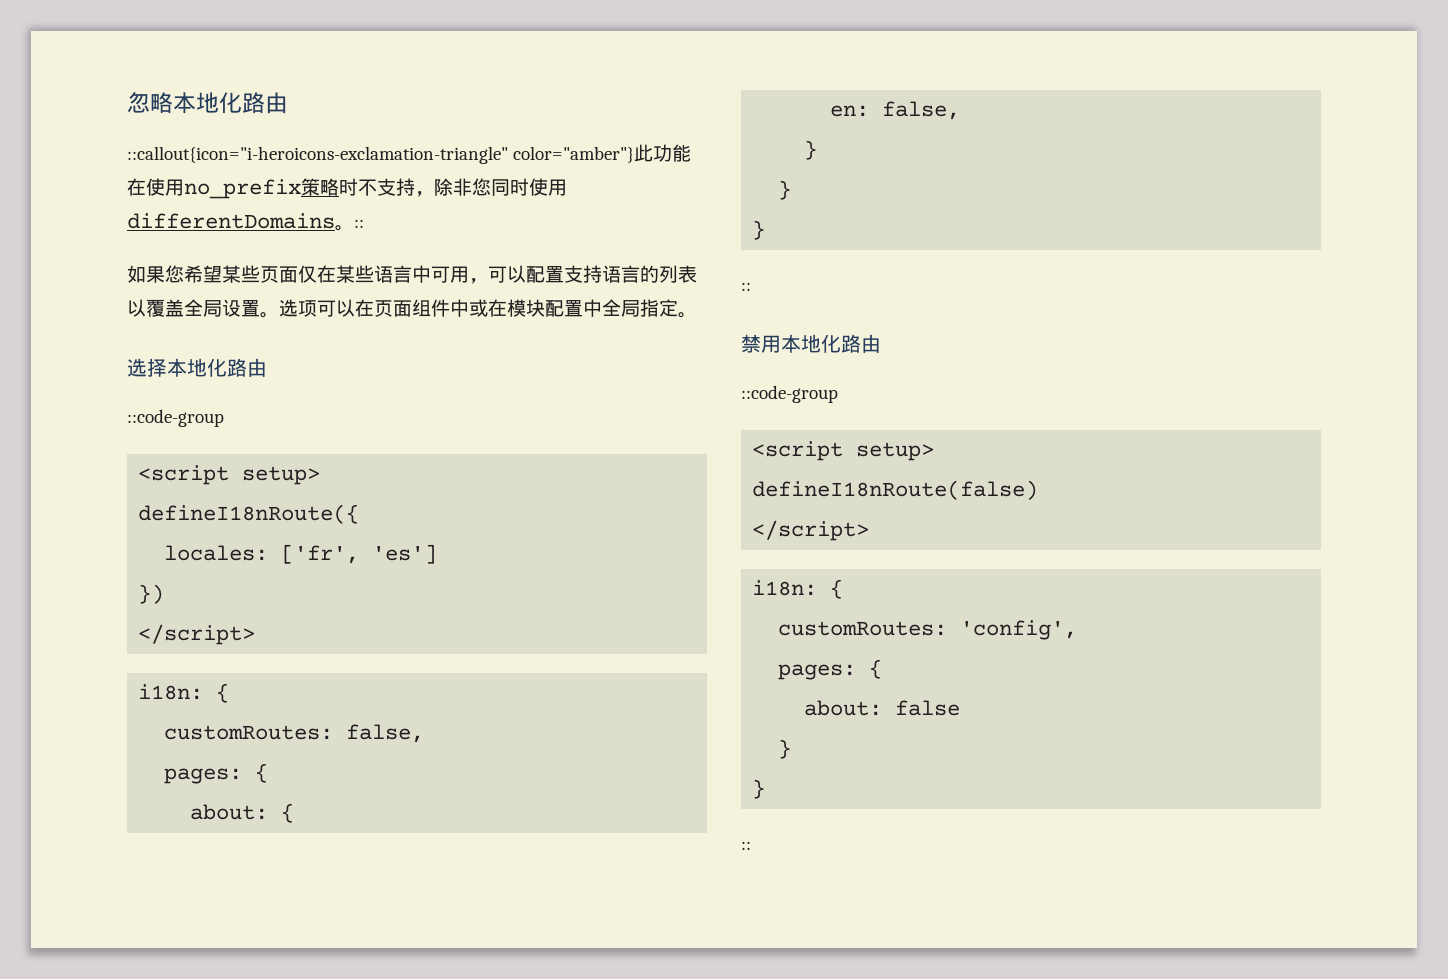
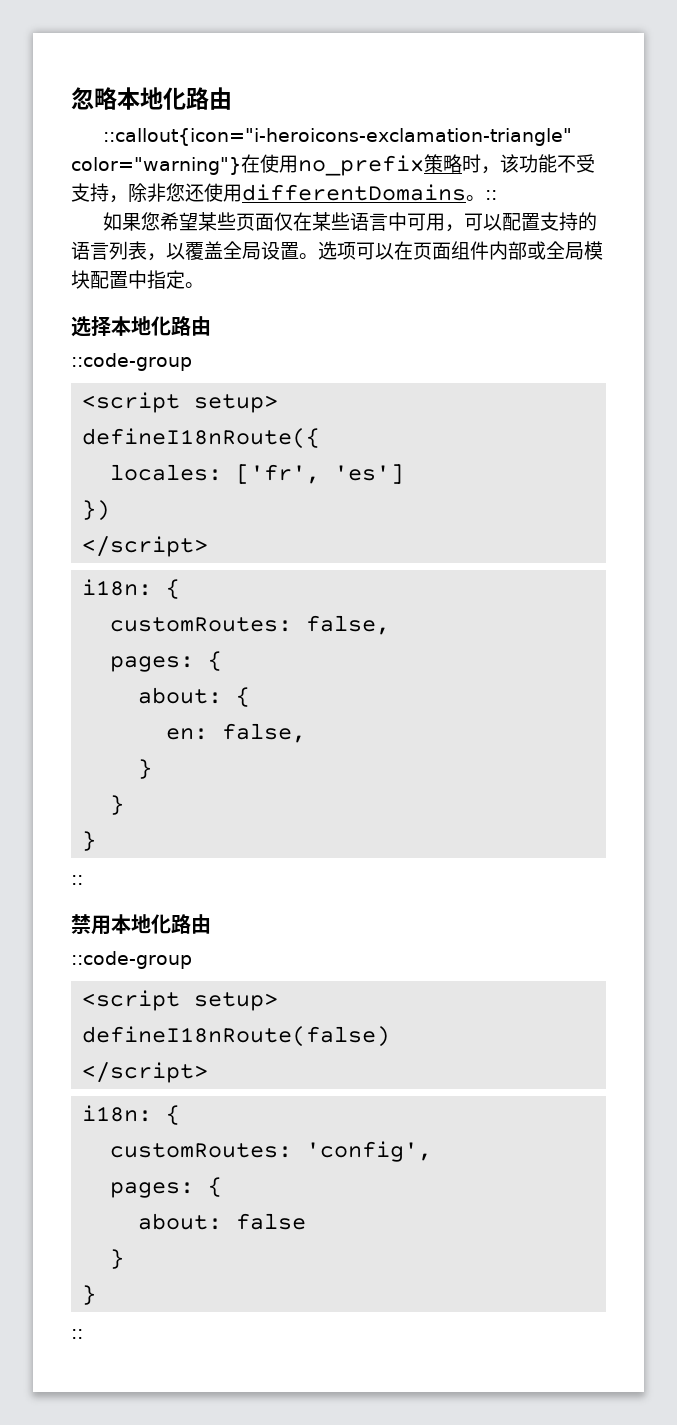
- ::callout{icon="i-heroicons-exclamation-triangle" color="amber"}此功能在使用no_prefix策略时不支持，除非您同时使用differentDomains。::
+ ::callout{icon="i-heroicons-exclamation-triangle" color="warning"}在使用no_prefix策略时，该功能不受支持，除非您还使用differentDomains。::
- 如果您希望某些页面仅在某些语言中可用，可以配置支持语言的列表以覆盖全局设置。
+ 如果您希望某些页面仅在某些语言中可用，可以配置支持的语言列表，以覆盖全局设置。
- 选项可以在页面组件中或在模块配置中全局指定。
+ 选项可以在页面组件内部或全局模块配置中指定。

